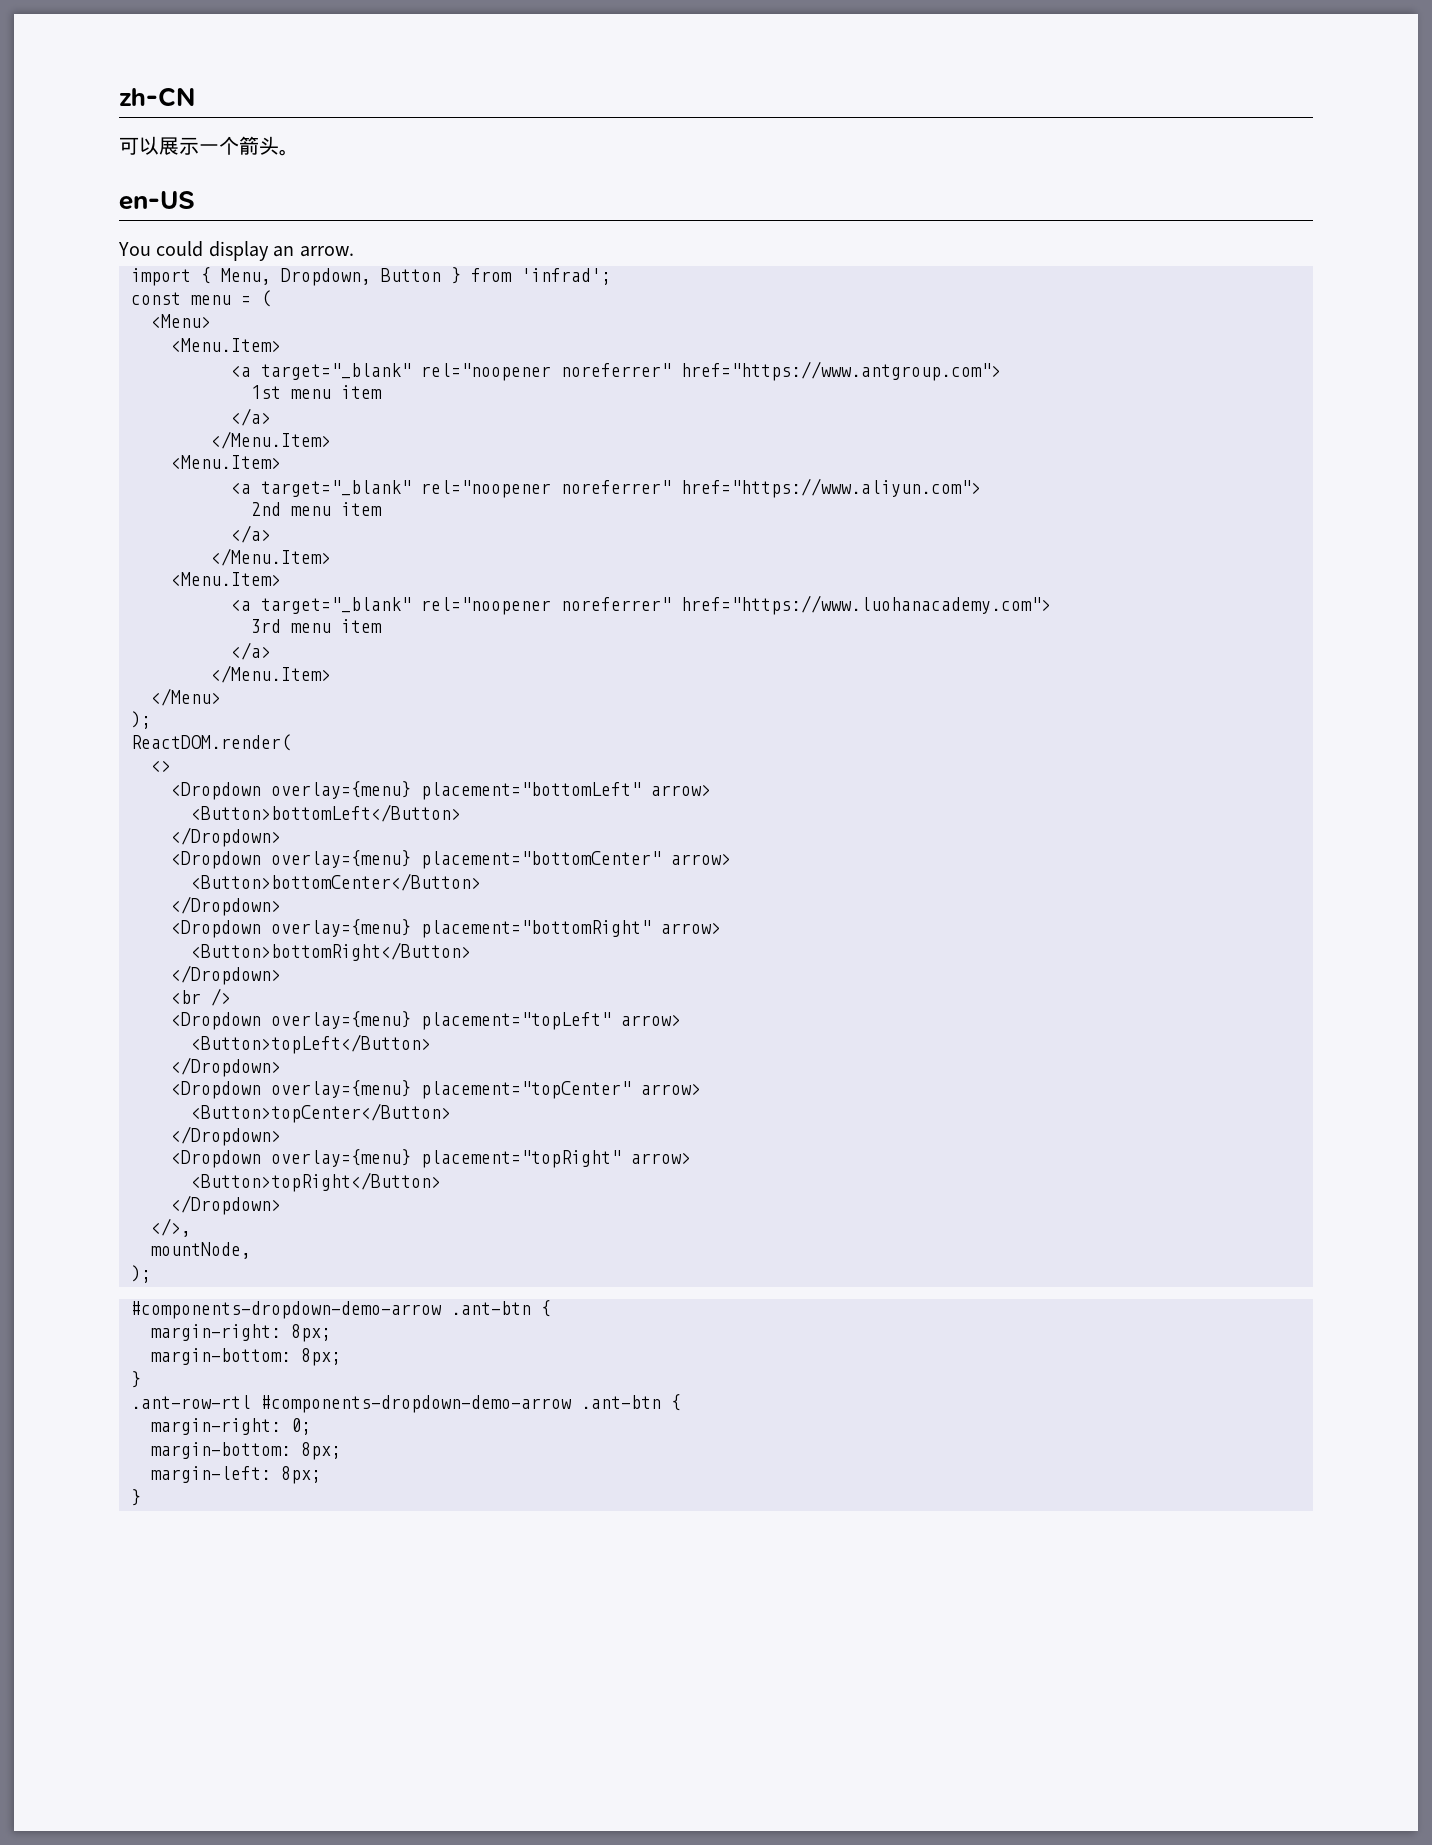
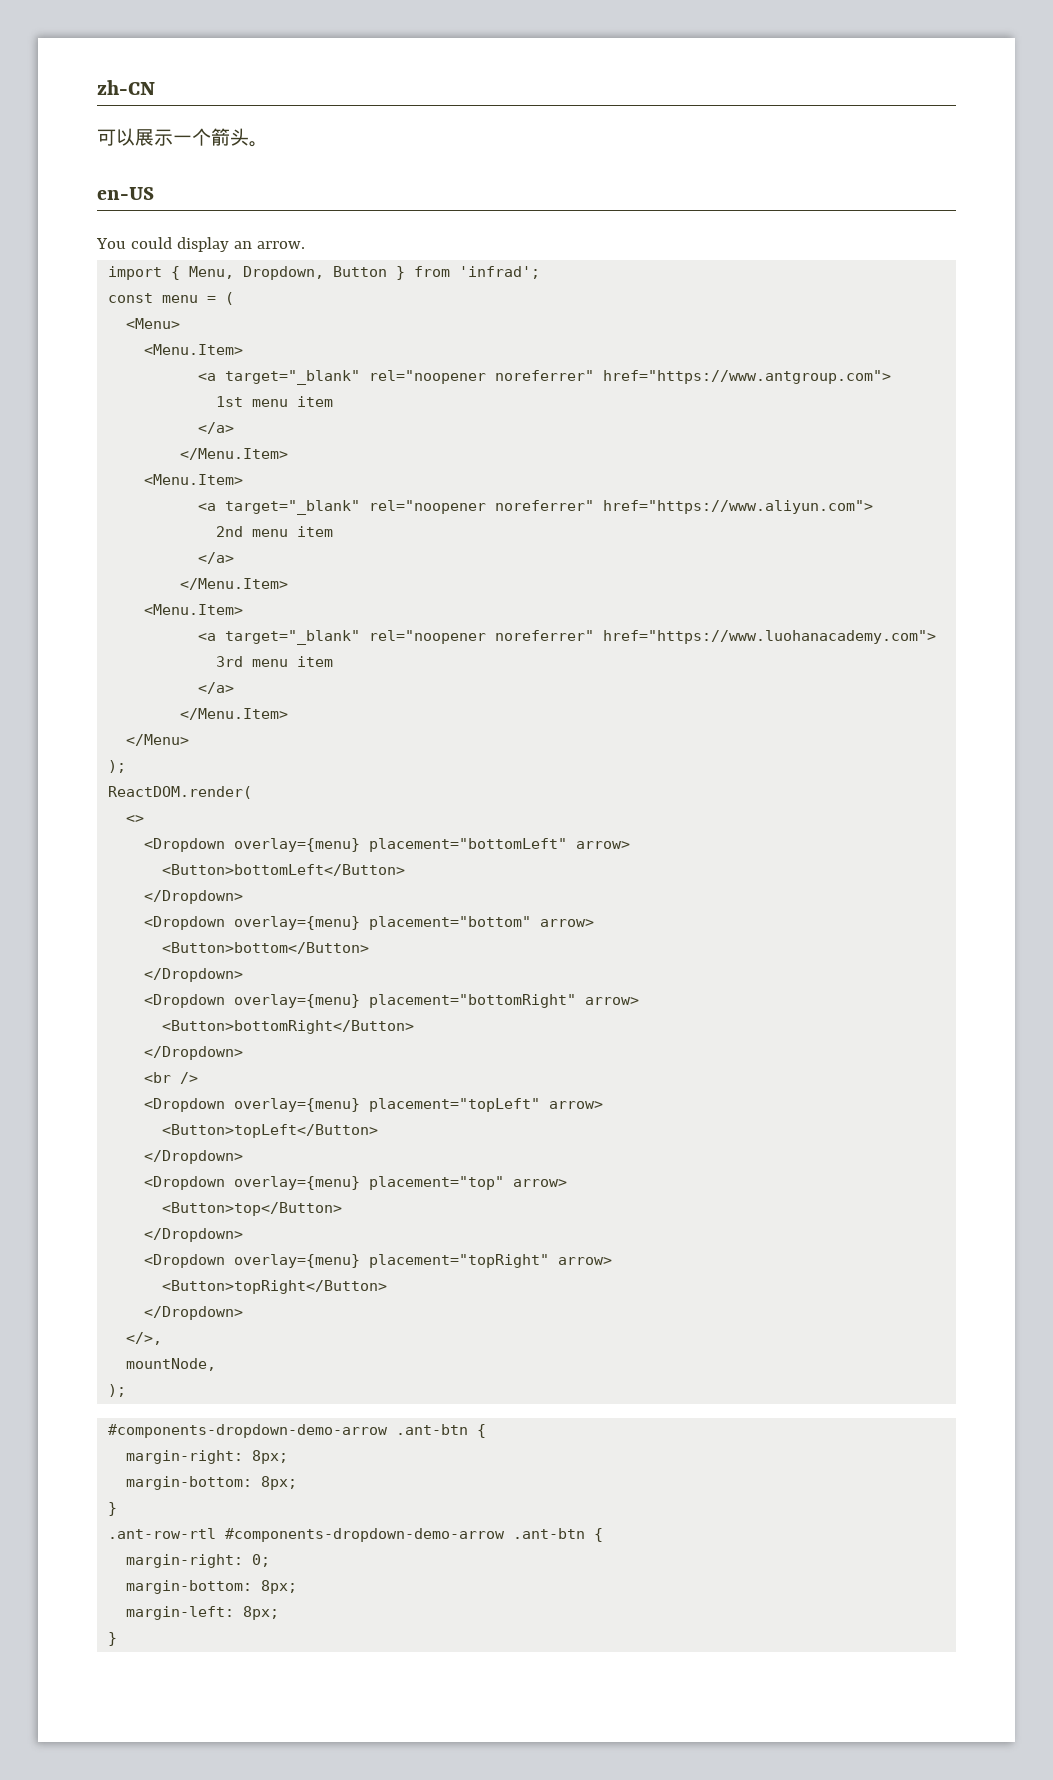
- <Dropdown overlay={menu} placement="bottomCenter" arrow>
- <Button>bottomCenter</Button>
+ <Dropdown overlay={menu} placement="bottom" arrow>
+ <Button>bottom</Button>
- <Dropdown overlay={menu} placement="topCenter" arrow>
- <Button>topCenter</Button>
+ <Dropdown overlay={menu} placement="top" arrow>
+ <Button>top</Button>

